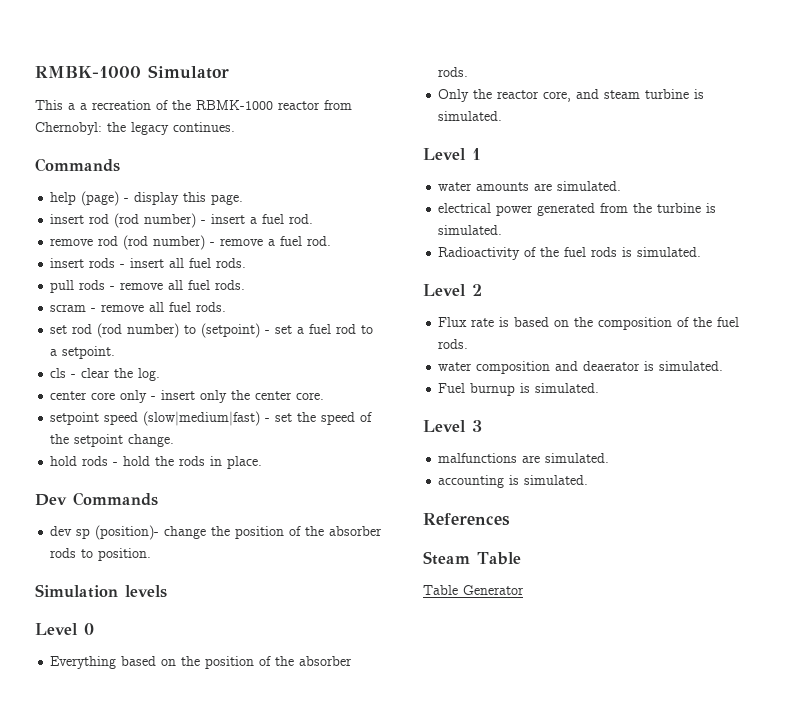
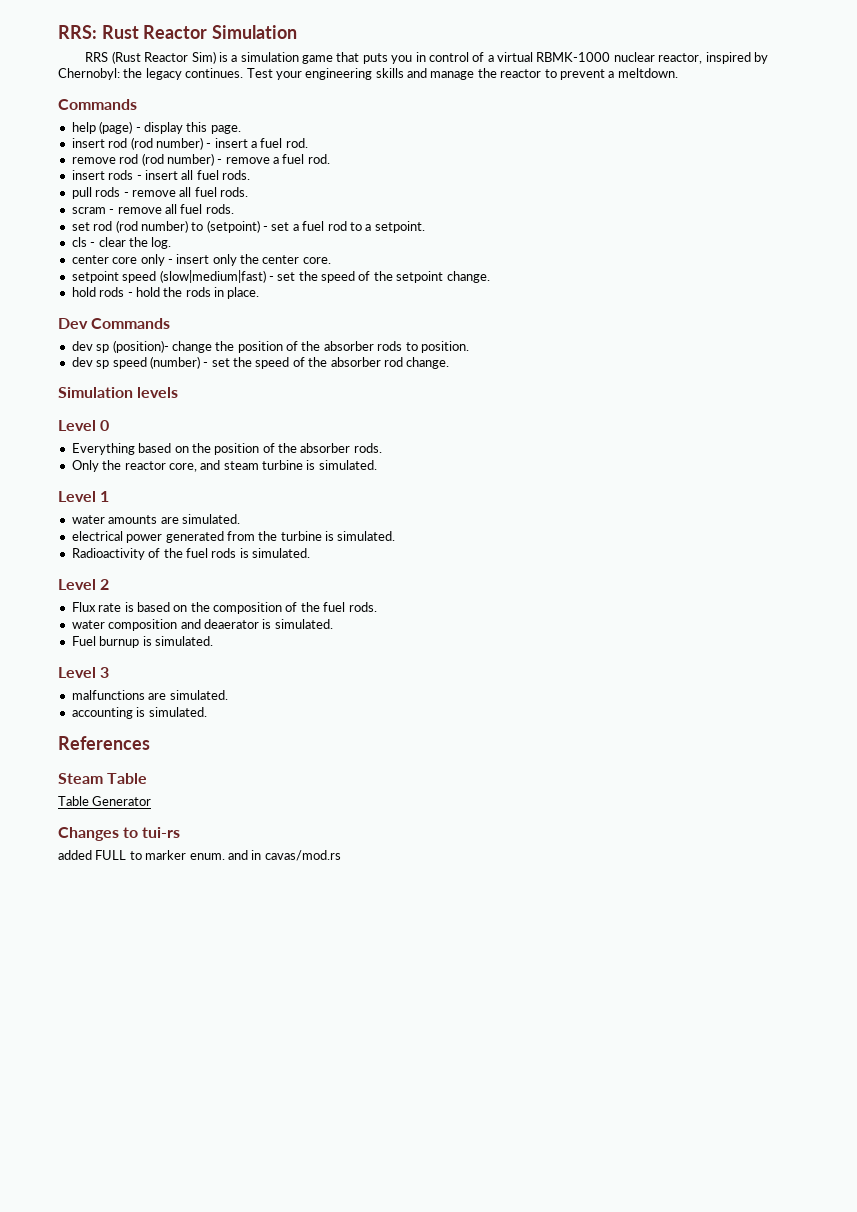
- RMBK-1000 Simulator
- This a a recreation of the RBMK-1000 reactor from Chernobyl: the legacy continues.
+ RRS: Rust Reactor Simulation
+ RRS (Rust Reactor Sim) is a simulation game that puts you in control of a virtual RBMK-1000 nuclear reactor, inspired by Chernobyl: the legacy continues. Test your engineering skills and manage the reactor to prevent a meltdown.
+ dev sp speed (number) - set the speed of the absorber rod change.
+ Changes to tui-rs
+ added FULL to marker enum. and in cavas/mod.rs

